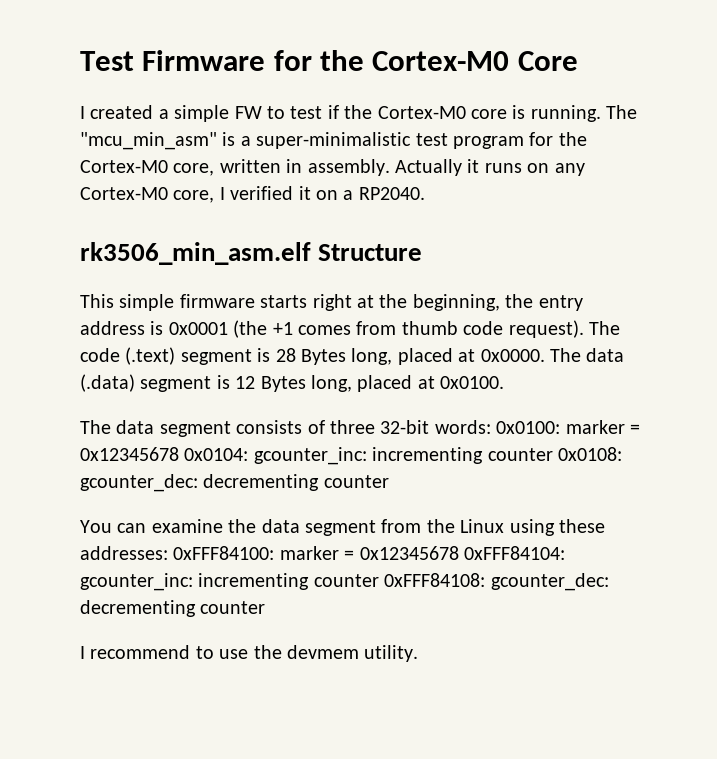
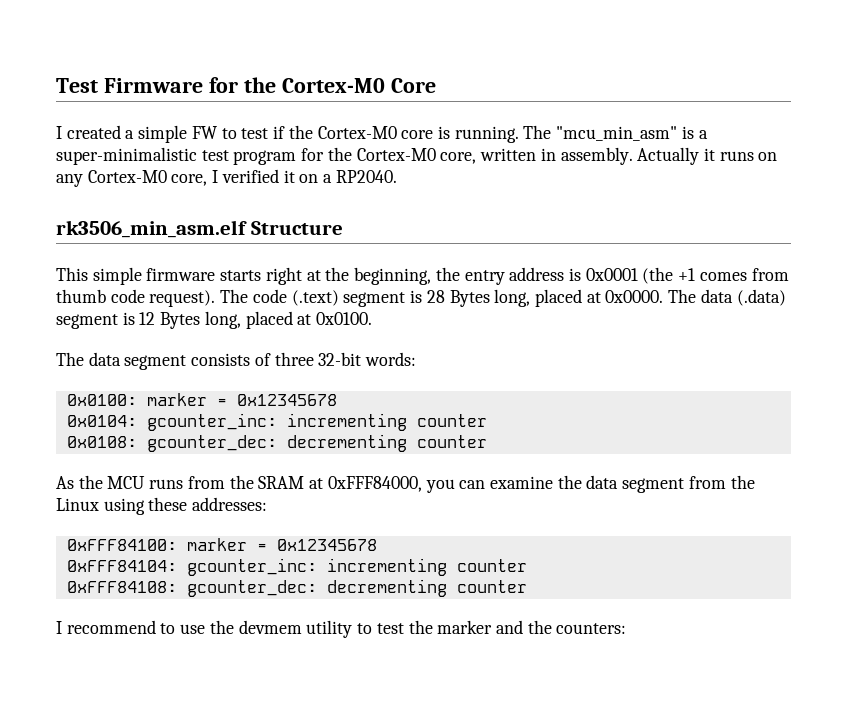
- The data segment consists of three 32-bit words: 0x0100: marker = 0x12345678 0x0104: gcounter_inc: incrementing counter 0x0108: gcounter_dec: decrementing counter
+ The data segment consists of three 32-bit words:
+ 0x0100: marker = 0x12345678
+ 0x0104: gcounter_inc: incrementing counter
+ 0x0108: gcounter_dec: decrementing counter
- You can examine the data segment from the Linux using these addresses: 0xFFF84100: marker = 0x12345678 0xFFF84104: gcounter_inc: incrementing counter 0xFFF84108: gcounter_dec: decrementing counter
+ As the MCU runs from the SRAM at 0xFFF84000, you can examine the data segment from the Linux using these addresses:
+ 0xFFF84100: marker = 0x12345678
+ 0xFFF84104: gcounter_inc: incrementing counter
+ 0xFFF84108: gcounter_dec: decrementing counter
- I recommend to use the devmem utility.
+ I recommend to use the devmem utility to test the marker and the counters:

